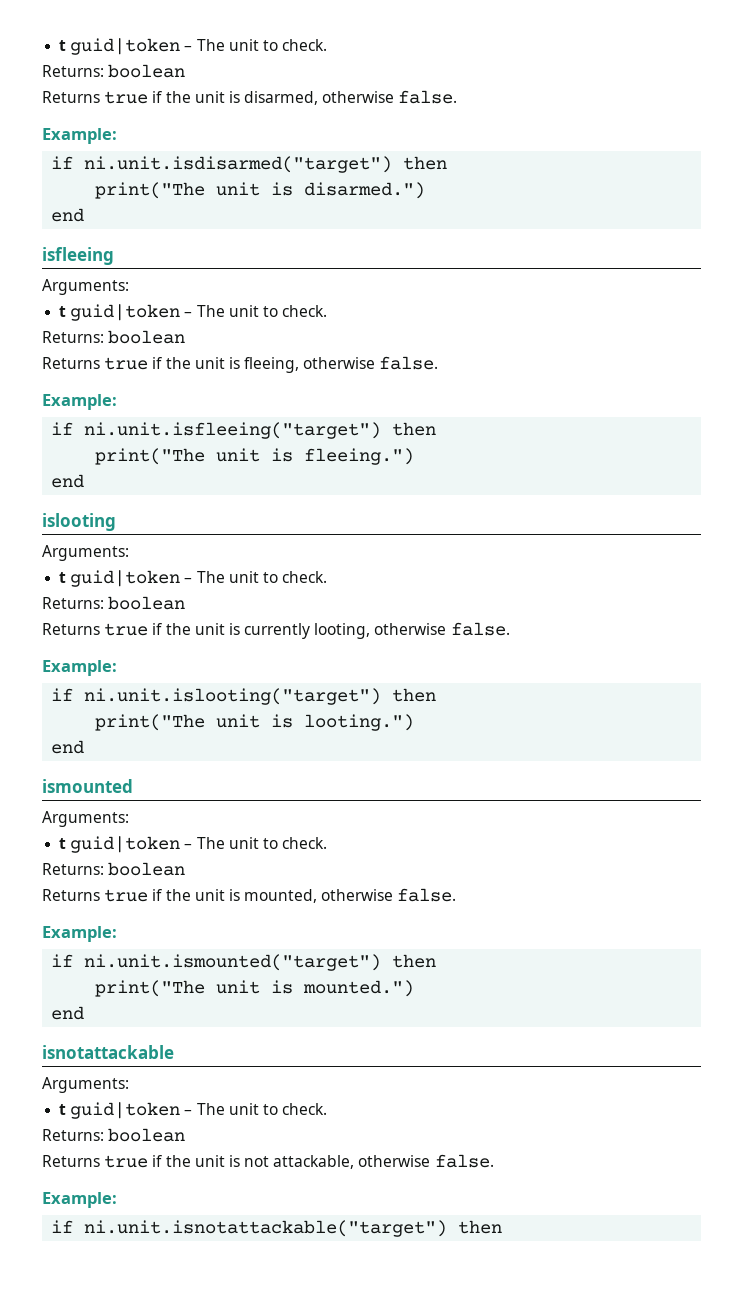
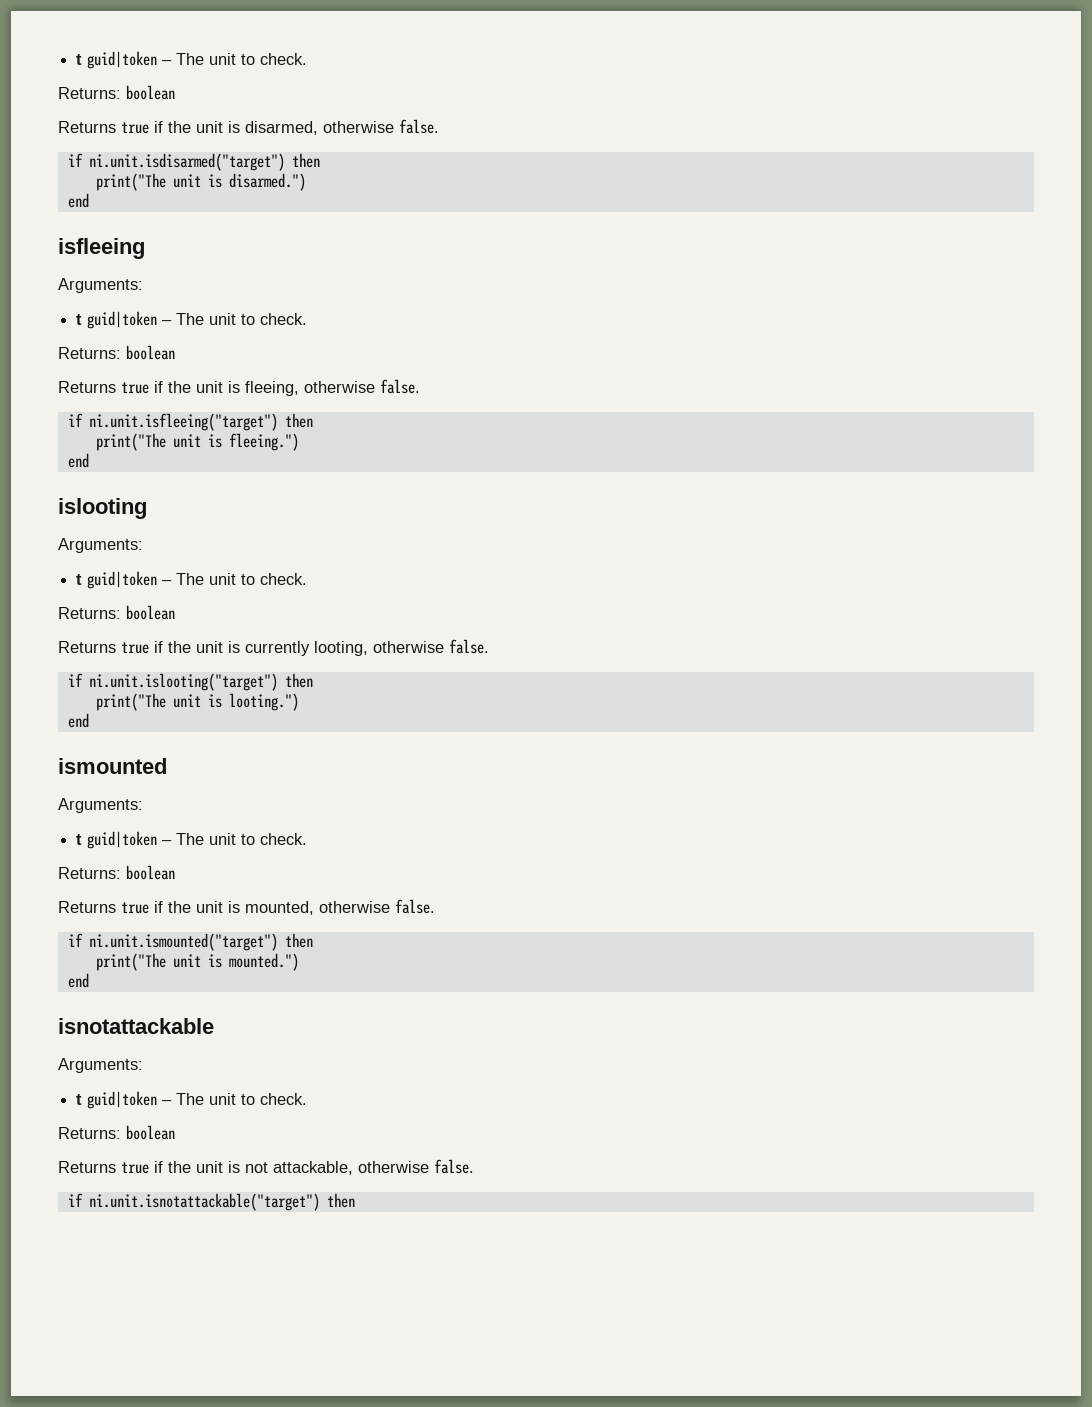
  Returns true if the unit is disarmed, otherwise false.
- Example:
  Returns true if the unit is fleeing, otherwise false.
- Example:
  Returns true if the unit is currently looting, otherwise false.
- Example:
  Returns true if the unit is mounted, otherwise false.
- Example:
  Returns true if the unit is not attackable, otherwise false.
- Example:

